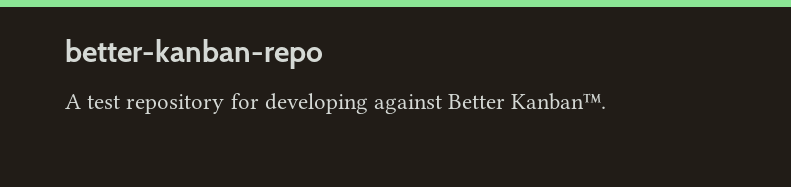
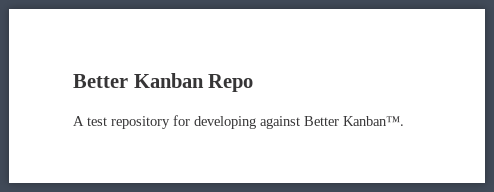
- better-kanban-repo
+ Better Kanban Repo

